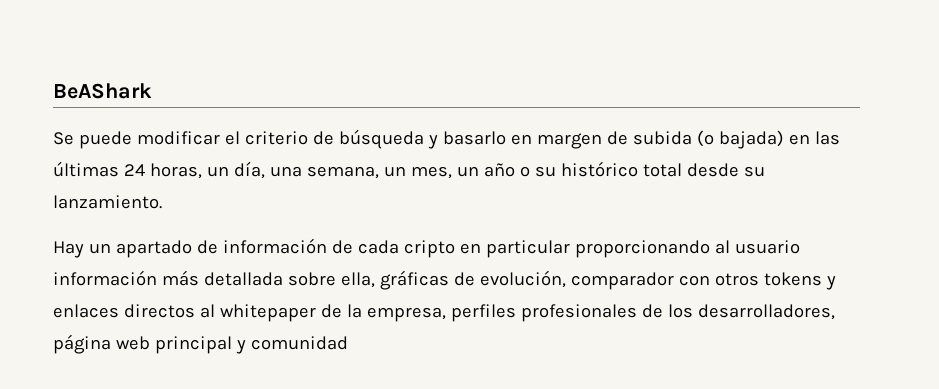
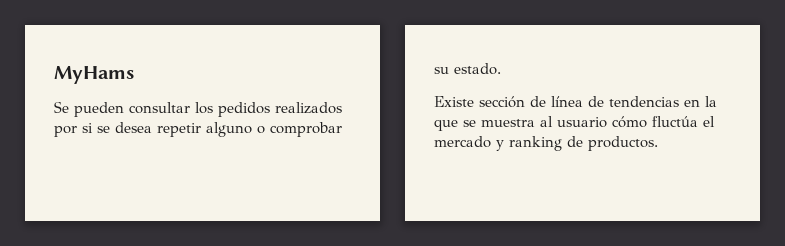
- BeAShark
+ MyHams
- Se puede modificar el criterio de búsqueda y basarlo en margen de subida (o bajada) en las últimas 24 horas, un día, una semana, un mes, un año o su histórico total desde su lanzamiento.
- Hay un apartado de información de cada cripto en particular proporcionando al usuario información más detallada sobre ella, gráficas de evolución, comparador con otros tokens y enlaces directos al whitepaper de la empresa, perfiles profesionales de los desarrolladores, página web principal y comunidad
+ Se pueden consultar los pedidos realizados por si se desea repetir alguno o comprobar su estado.
+ Existe sección de línea de tendencias en la que se muestra al usuario cómo fluctúa el mercado y ranking de productos.

